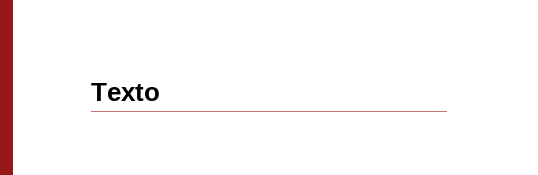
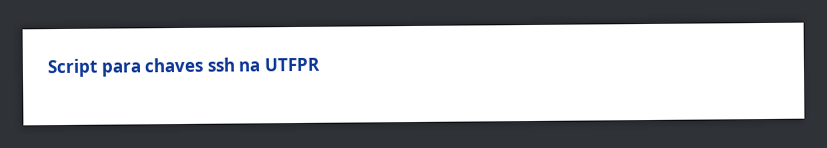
- Texto
+ Script para chaves ssh na UTFPR

